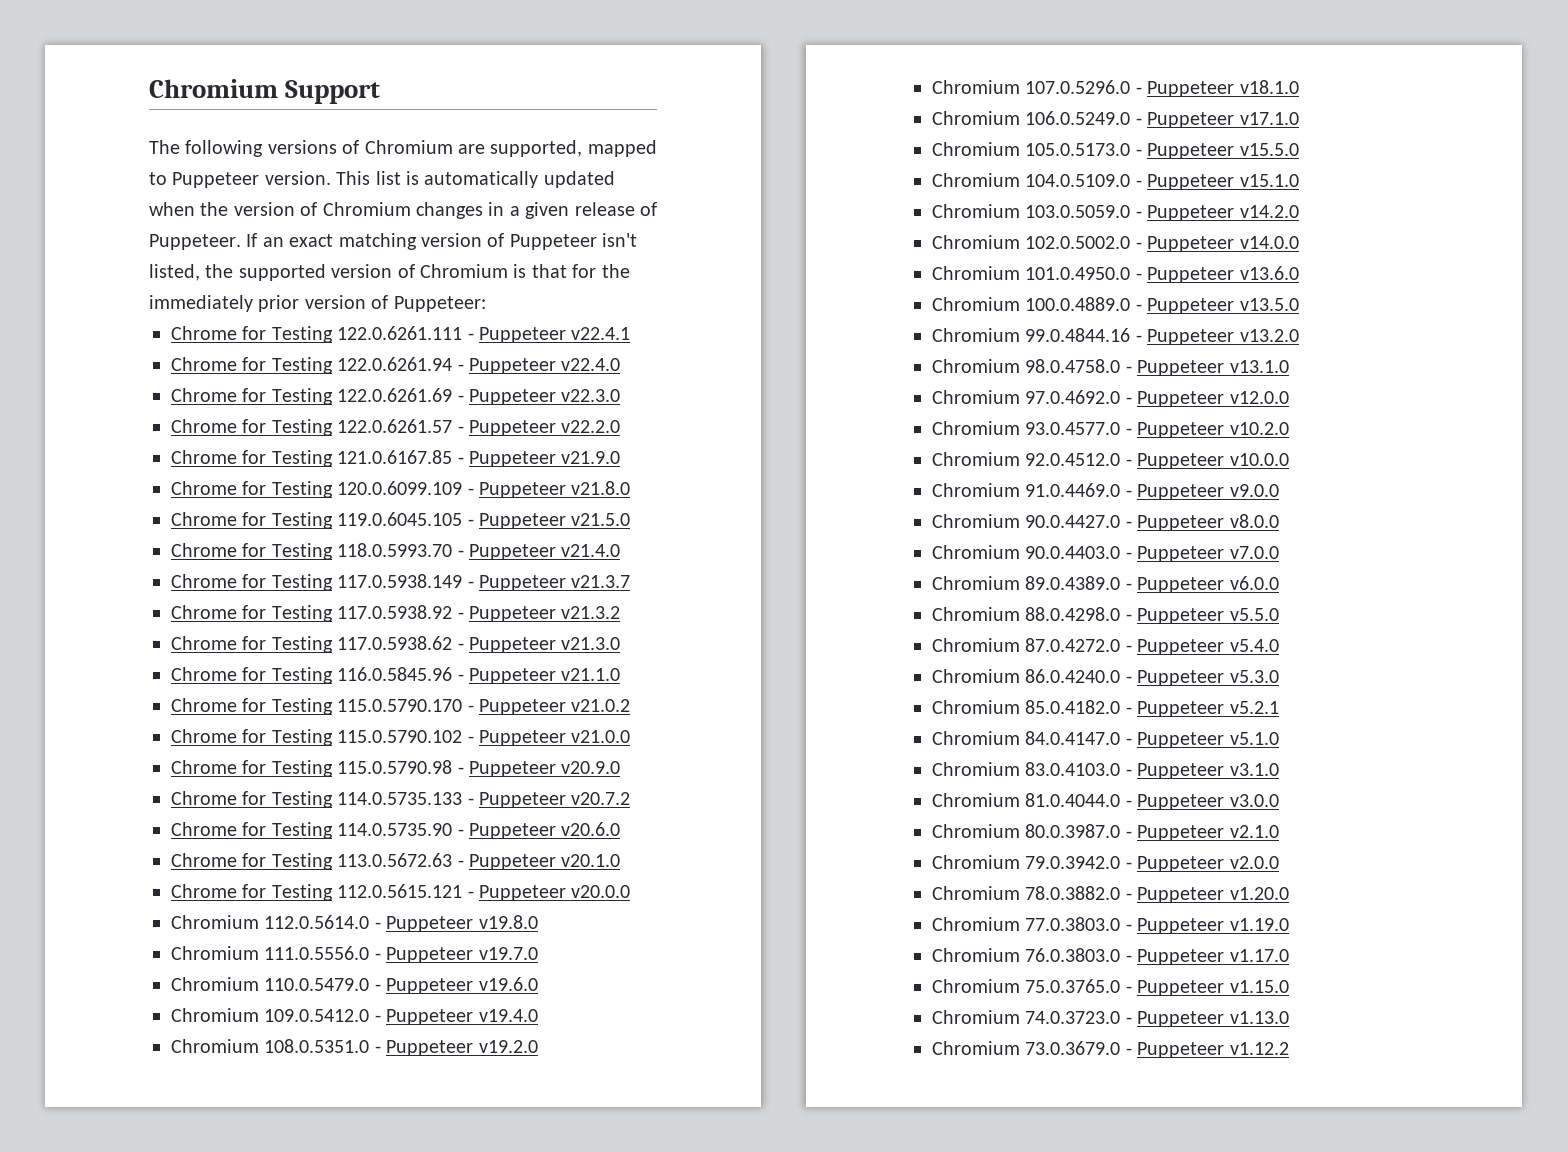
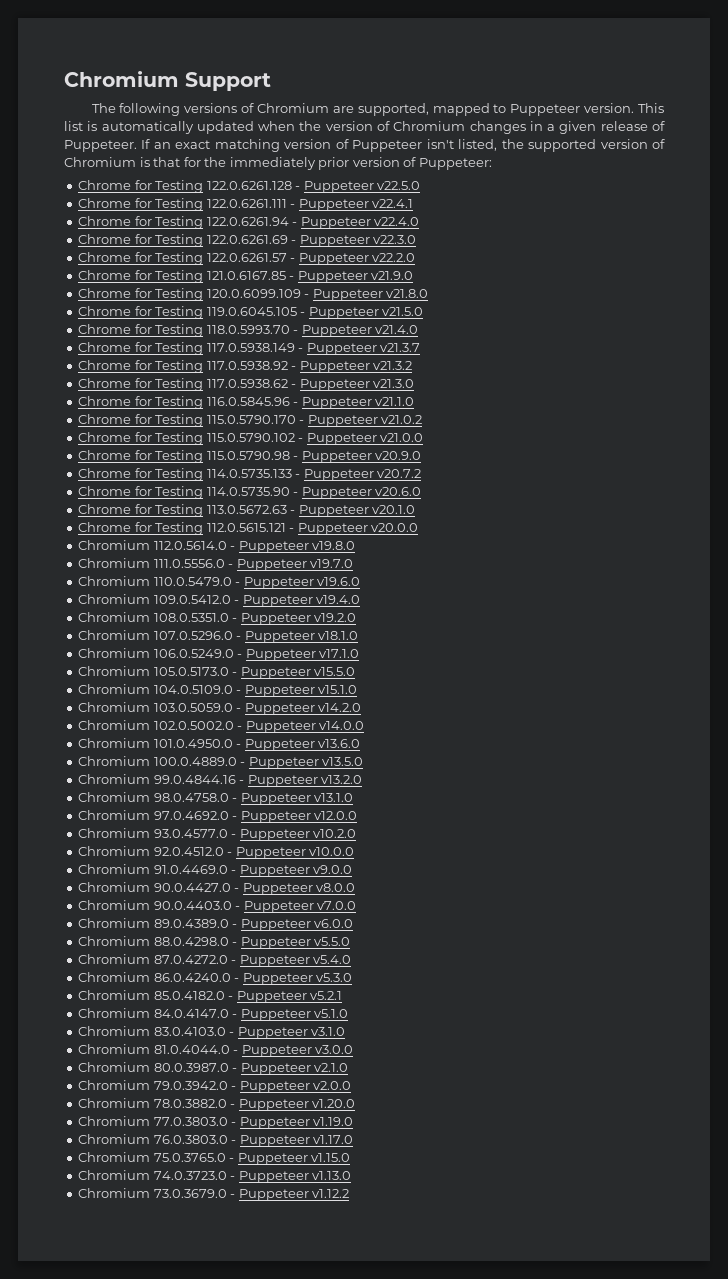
+ Chrome for Testing 122.0.6261.128 - Puppeteer v22.5.0

